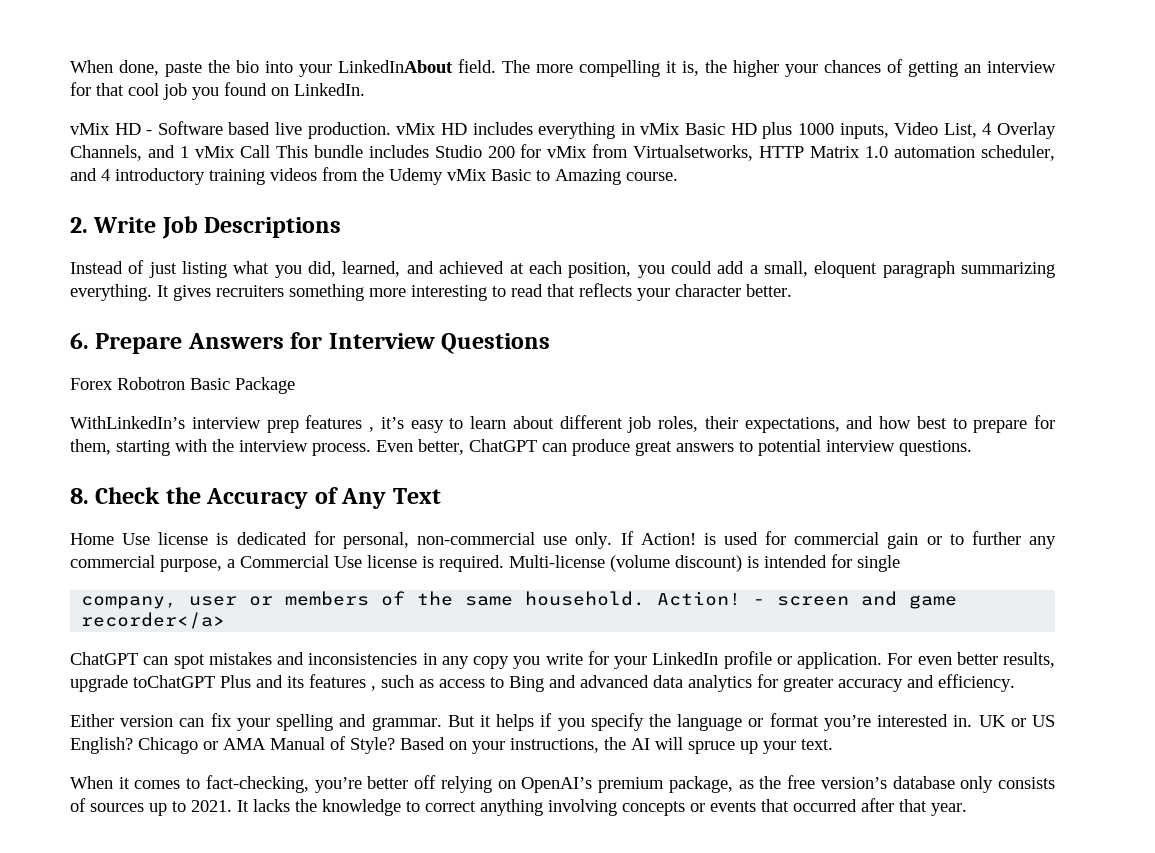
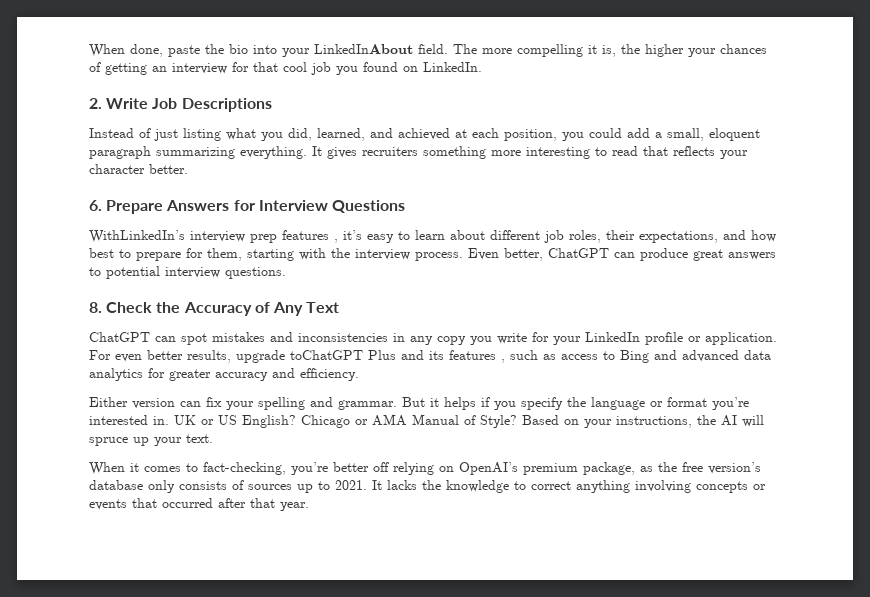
- vMix HD - Software based live production. vMix HD includes everything in vMix Basic HD plus 1000 inputs, Video List, 4 Overlay Channels, and 1 vMix Call This bundle includes Studio 200 for vMix from Virtualsetworks, HTTP Matrix 1.0 automation scheduler, and 4 introductory training videos from the Udemy vMix Basic to Amazing course.
- Forex Robotron Basic Package
- Home Use license is dedicated for personal, non-commercial use only. If Action! is used for commercial gain or to further any commercial purpose, a Commercial Use license is required. Multi-license (volume discount) is intended for single
- company, user or members of the same household. Action! - screen and game recorder</a>

